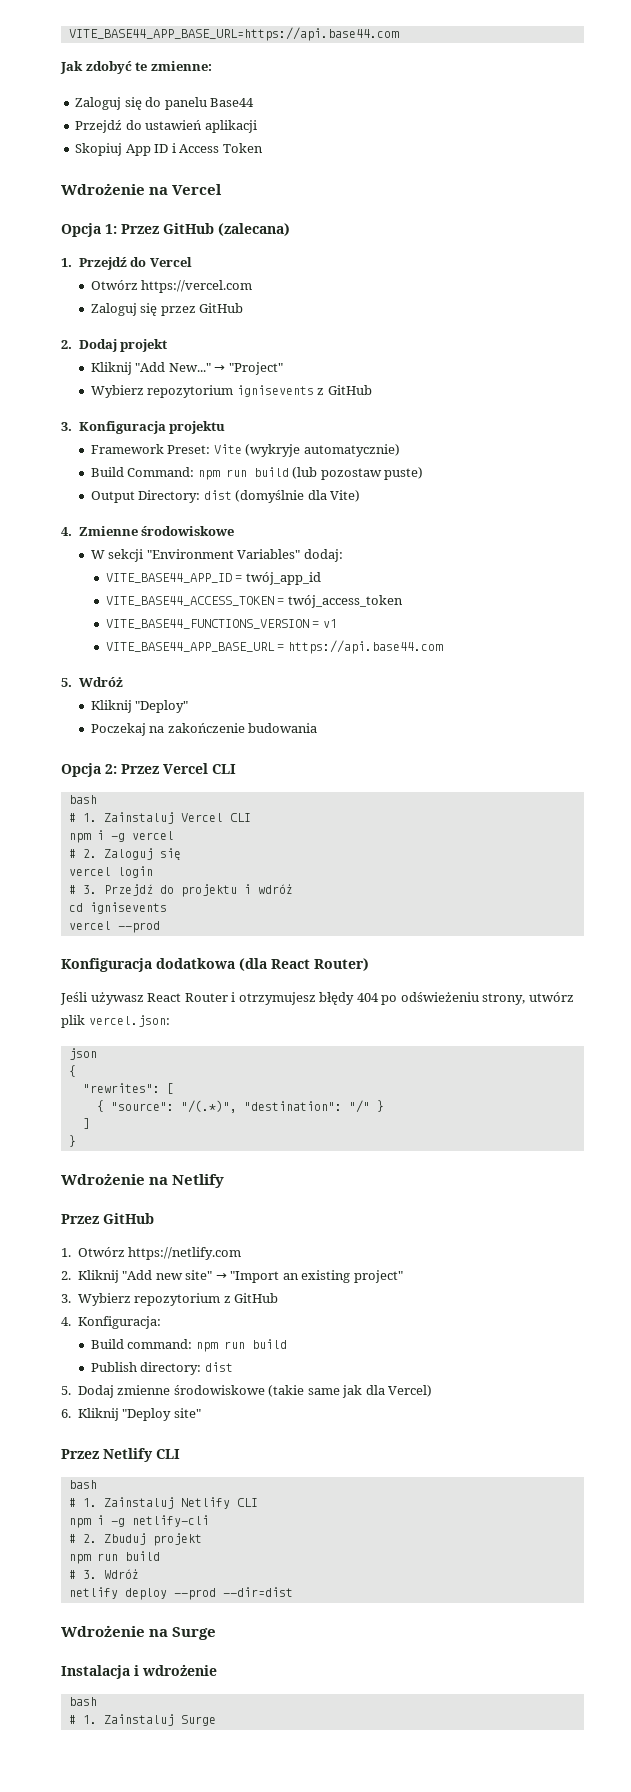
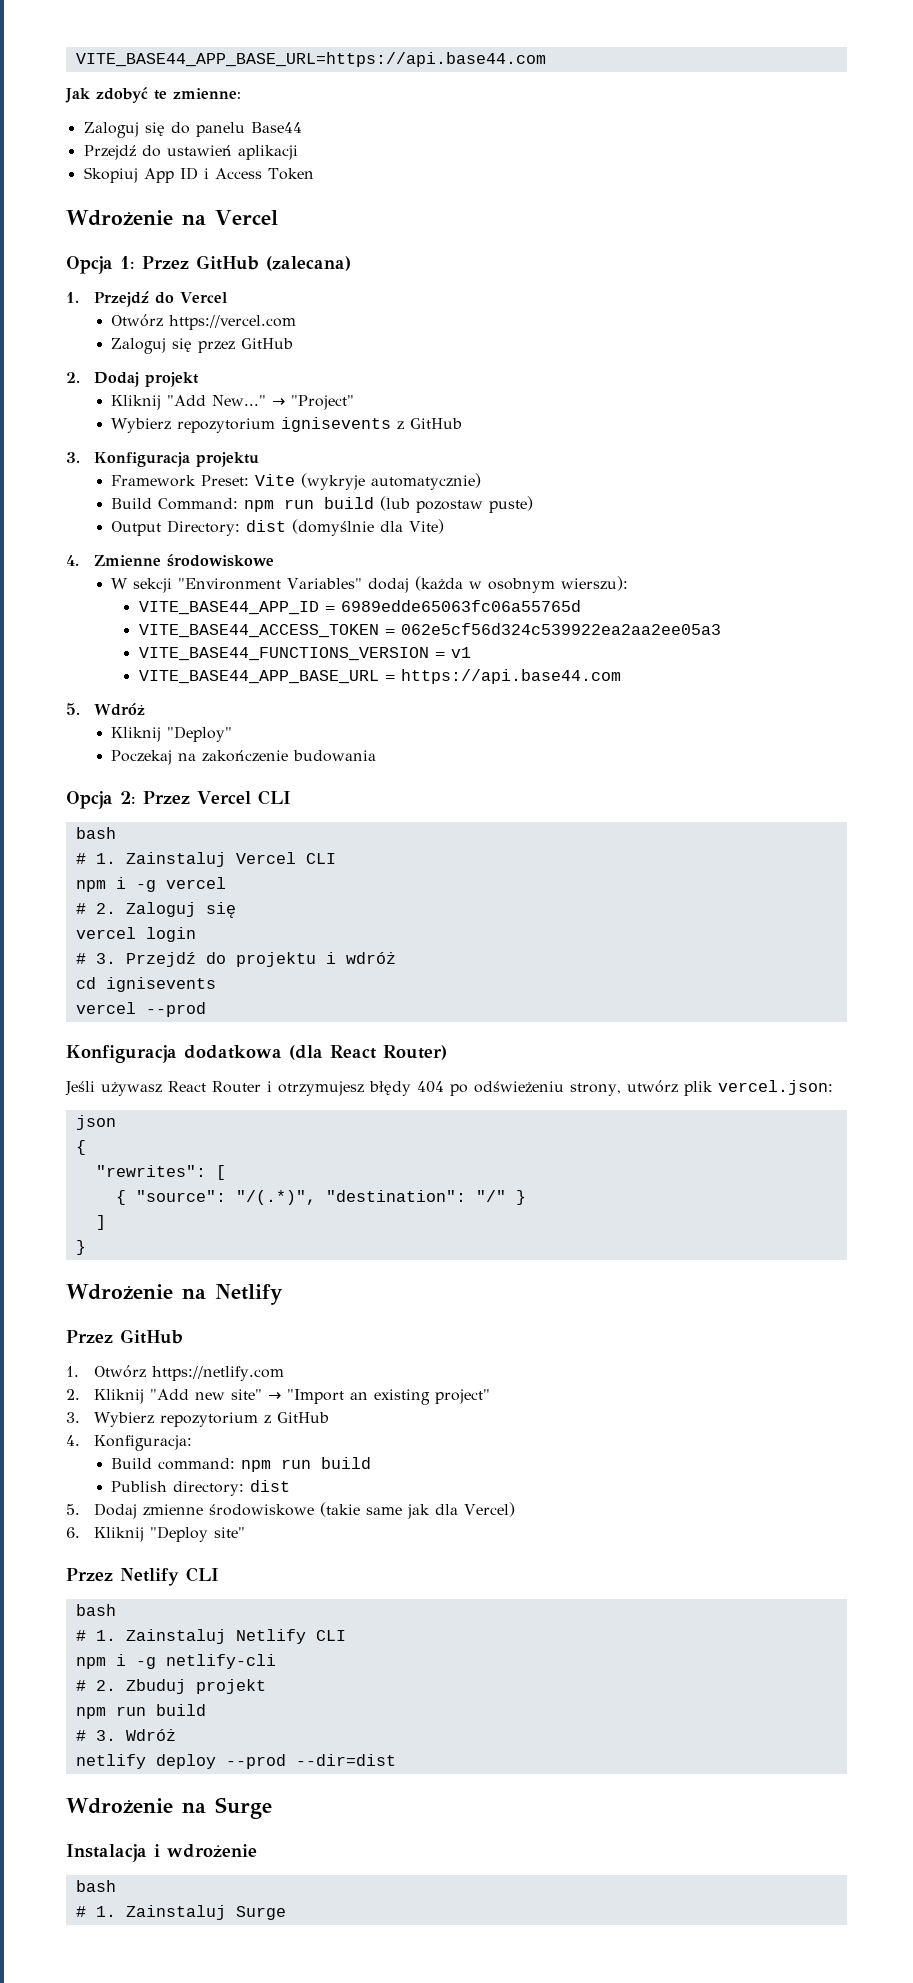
- W sekcji "Environment Variables" dodaj:
+ W sekcji "Environment Variables" dodaj (każda w osobnym wierszu):
- VITE_BASE44_APP_ID = twój_app_id
+ VITE_BASE44_APP_ID = 6989edde65063fc06a55765d
- VITE_BASE44_ACCESS_TOKEN = twój_access_token
+ VITE_BASE44_ACCESS_TOKEN = 062e5cf56d324c539922ea2aa2ee05a3

